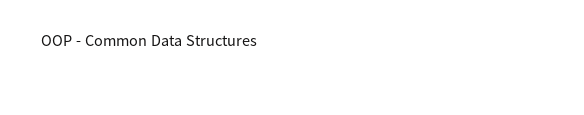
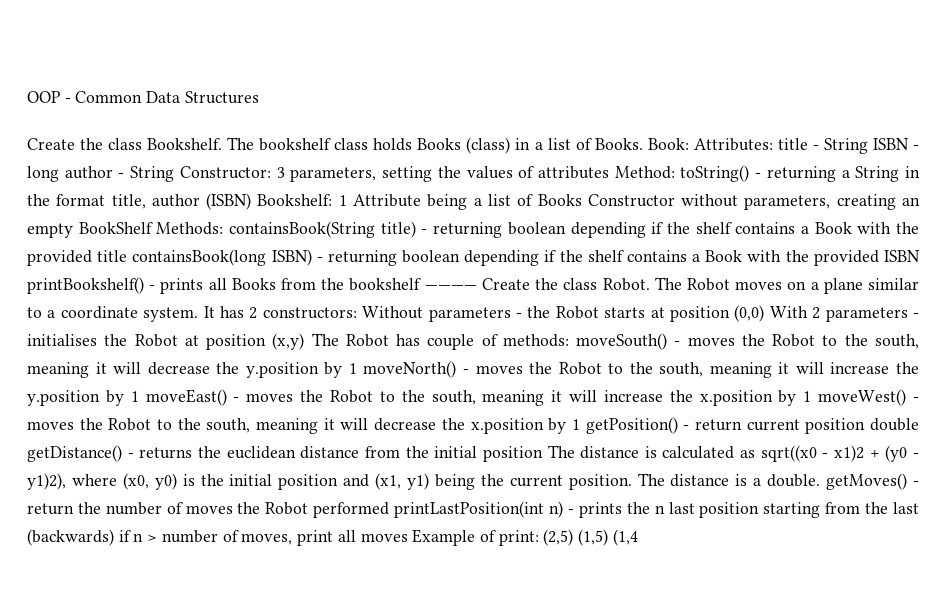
+ Create the class Bookshelf. The bookshelf class holds Books (class) in a list of Books. Book: Attributes: title - String ISBN - long author - String Constructor: 3 parameters, setting the values of attributes Method: toString() - returning a String in the format title, author (ISBN) Bookshelf: 1 Attribute being a list of Books Constructor without parameters, creating an empty BookShelf Methods: containsBook(String title) - returning boolean depending if the shelf contains a Book with the provided title containsBook(long ISBN) - returning boolean depending if the shelf contains a Book with the provided ISBN printBookshelf() - prints all Books from the bookshelf ———— Create the class Robot. The Robot moves on a plane similar to a coordinate system. It has 2 constructors: Without parameters - the Robot starts at position (0,0) With 2 parameters - initialises the Robot at position (x,y) The Robot has couple of methods: moveSouth() - moves the Robot to the south, meaning it will decrease the y.position by 1 moveNorth() - moves the Robot to the south, meaning it will increase the y.position by 1 moveEast() - moves the Robot to the south, meaning it will increase the x.position by 1 moveWest() - moves the Robot to the south, meaning it will decrease the x.position by 1 getPosition() - return current position double getDistance() - returns the euclidean distance from the initial position The distance is calculated as sqrt((x0 - x1)2 + (y0 - y1)2), where (x0, y0) is the initial position and (x1, y1) being the current position. The distance is a double. getMoves() - return the number of moves the Robot performed printLastPosition(int n) - prints the n last position starting from the last (backwards) if n > number of moves, print all moves Example of print: (2,5) (1,5) (1,4

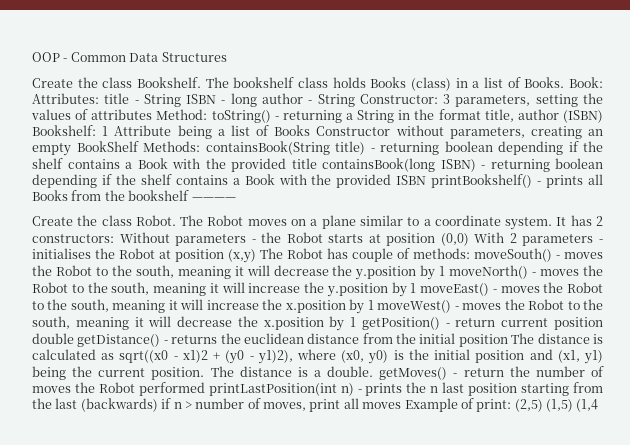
- containsBook(String title) - returning boolean depending if the shelf contains a Book with the provided title containsBook(long ISBN) - returning boolean depending if the shelf contains a Book with the provided ISBN printBookshelf() - prints all Books from the bookshelf ———— Create the class Robot.
+ containsBook(String title) - returning boolean depending if the shelf contains a Book with the provided title containsBook(long ISBN) - returning boolean depending if the shelf contains a Book with the provided ISBN printBookshelf() - prints all Books from the bookshelf ————
+ Create the class Robot.

